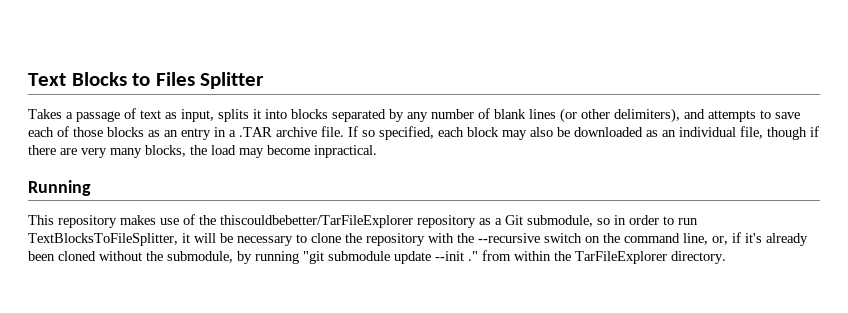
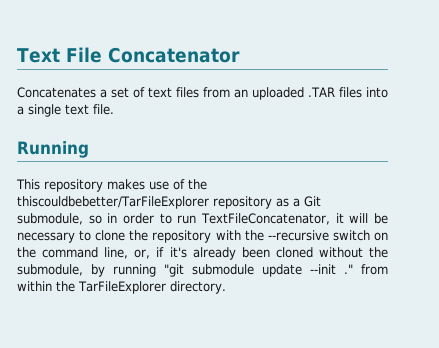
- Text Blocks to Files Splitter
- Takes a passage of text as input, splits it into blocks separated by any number of blank lines (or other delimiters), and attempts to save each of those blocks as an entry in a .TAR archive file. If so specified, each block may also be downloaded as an individual file, though if there are very many blocks, the load may become inpractical.
+ Text File Concatenator
+ Concatenates a set of text files from an uploaded .TAR files into a single text file.
- This repository makes use of the thiscouldbebetter/TarFileExplorer repository as a Git submodule, so in order to run TextBlocksToFileSplitter, it will be necessary to clone the repository with the --recursive switch on the command line, or, if it's already been cloned without the submodule, by running "git submodule update --init ." from within the TarFileExplorer directory.
+ This repository makes use of the thiscouldbebetter/TarFileExplorer repository as a Git submodule, so in order to run TextFileConcatenator, it will be necessary to clone the repository with the --recursive switch on the command line, or, if it's already been cloned without the submodule, by running "git submodule update --init ." from within the TarFileExplorer directory.

